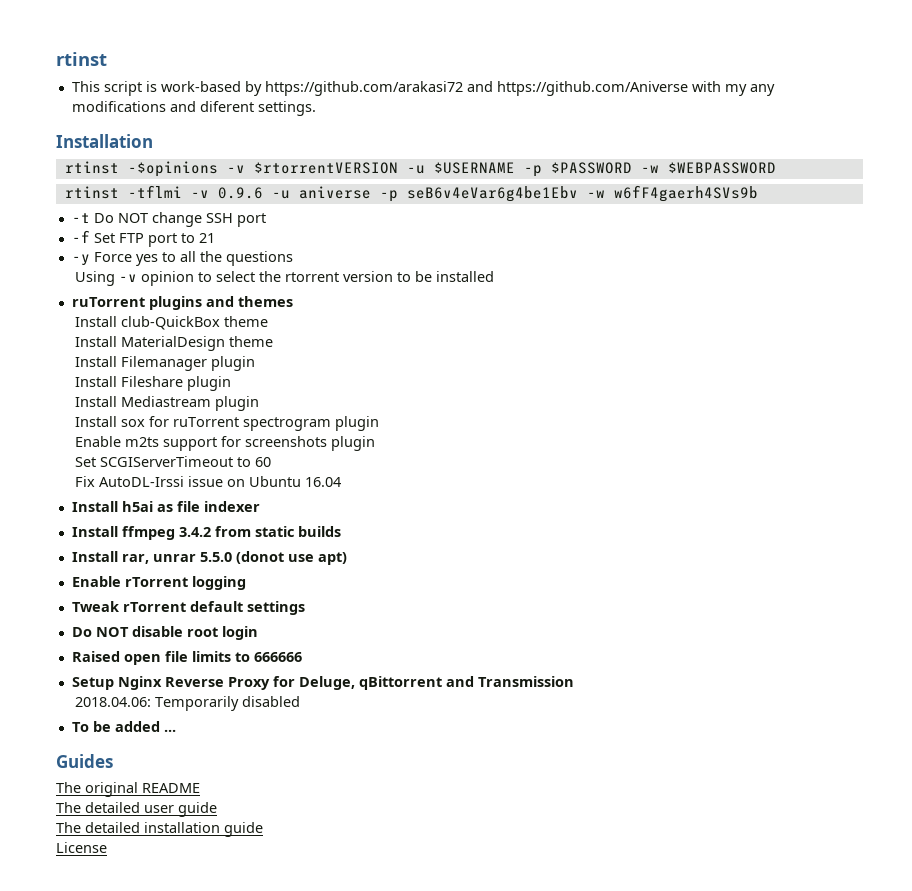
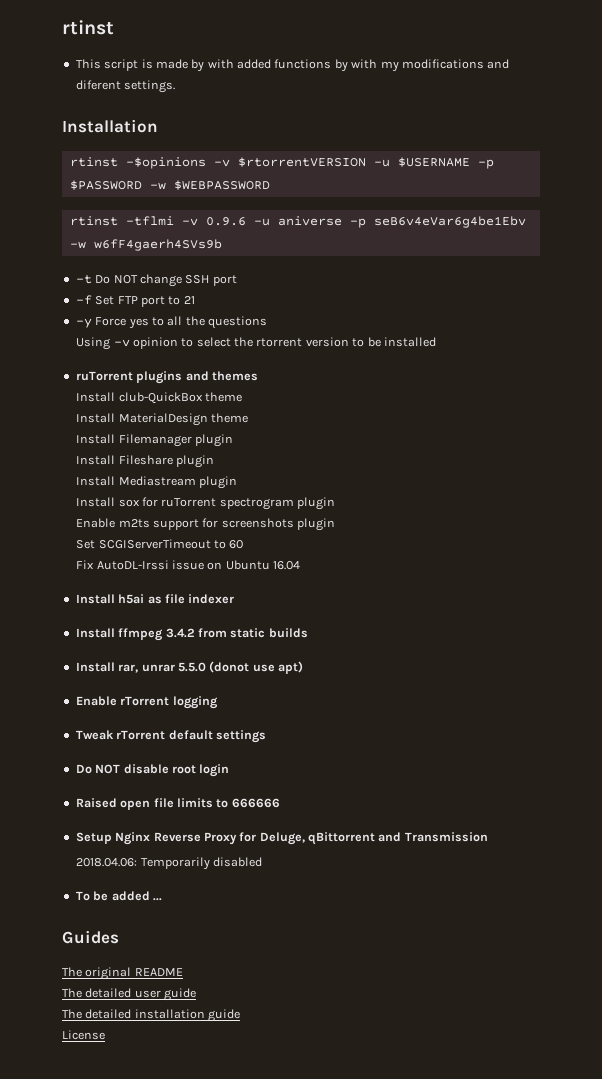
- This script is work-based by https://github.com/arakasi72 and https://github.com/Aniverse with my any modifications and diferent settings.
+ This script is made by with added functions by with my modifications and diferent settings.

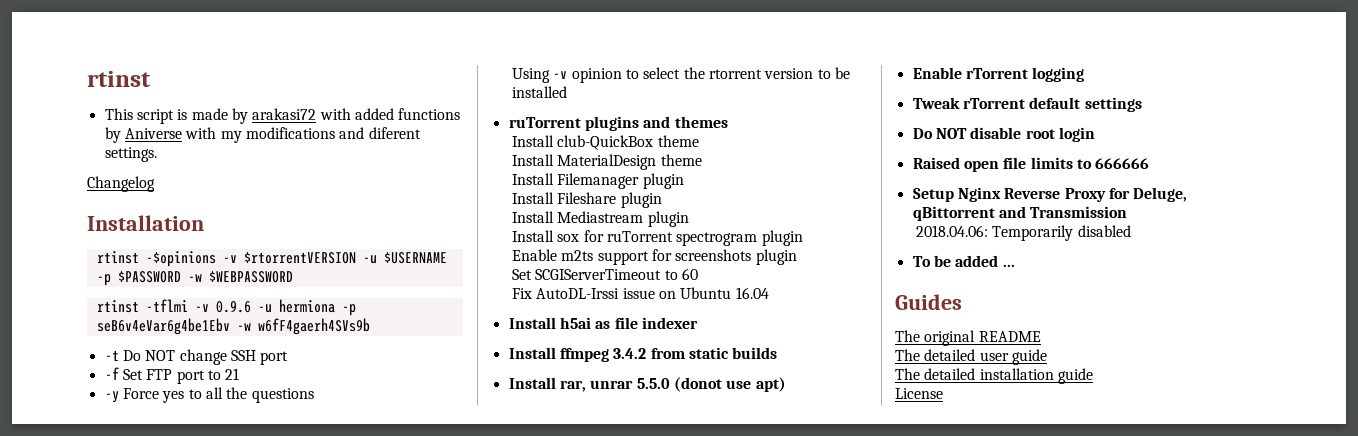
- This script is made by with added functions by with my modifications and diferent settings.
+ This script is made by arakasi72 with added functions by Aniverse with my modifications and diferent settings.
+ Changelog
- rtinst -tflmi -v 0.9.6 -u aniverse -p seB6v4eVar6g4be1Ebv -w w6fF4gaerh4SVs9b
+ rtinst -tflmi -v 0.9.6 -u hermiona -p seB6v4eVar6g4be1Ebv -w w6fF4gaerh4SVs9b

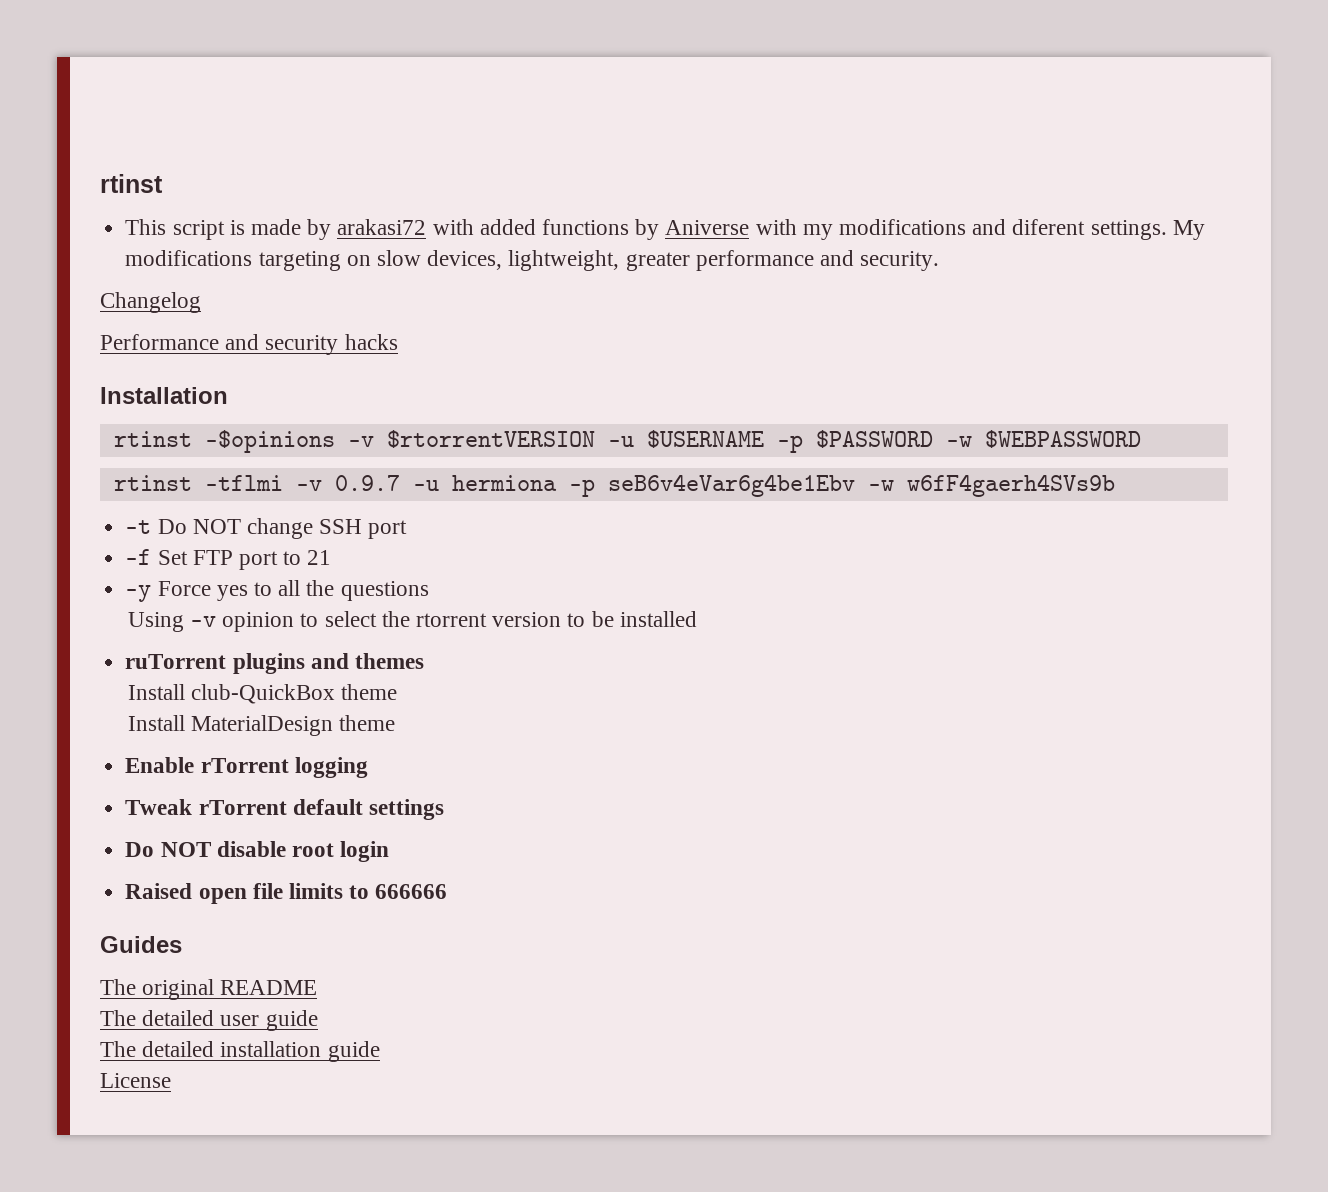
- This script is made by arakasi72 with added functions by Aniverse with my modifications and diferent settings.
+ This script is made by arakasi72 with added functions by Aniverse with my modifications and diferent settings. My modifications targeting on slow devices, lightweight, greater performance and security.
  Changelog
+ Performance and security hacks
- rtinst -tflmi -v 0.9.6 -u hermiona -p seB6v4eVar6g4be1Ebv -w w6fF4gaerh4SVs9b
+ rtinst -tflmi -v 0.9.7 -u hermiona -p seB6v4eVar6g4be1Ebv -w w6fF4gaerh4SVs9b
- Install Filemanager plugin
- Install Fileshare plugin
- Install Mediastream plugin
- Install sox for ruTorrent spectrogram plugin
- Enable m2ts support for screenshots plugin
- Set SCGIServerTimeout to 60
- Fix AutoDL-Irssi issue on Ubuntu 16.04
- Install h5ai as file indexer
- Install ffmpeg 3.4.2 from static builds
- Install rar, unrar 5.5.0 (donot use apt)
- Setup Nginx Reverse Proxy for Deluge, qBittorrent and Transmission
- 2018.04.06: Temporarily disabled
- To be added ...

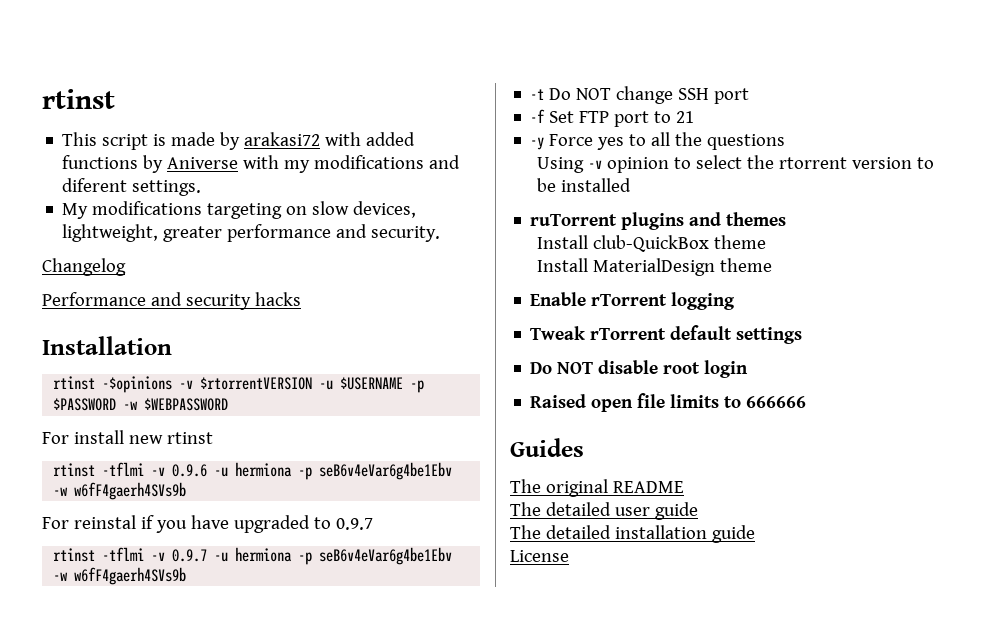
- This script is made by arakasi72 with added functions by Aniverse with my modifications and diferent settings. My modifications targeting on slow devices, lightweight, greater performance and security.
+ This script is made by arakasi72 with added functions by Aniverse with my modifications and diferent settings.
+ My modifications targeting on slow devices, lightweight, greater performance and security.
+ For install new rtinst
+ rtinst -tflmi -v 0.9.6 -u hermiona -p seB6v4eVar6g4be1Ebv -w w6fF4gaerh4SVs9b
+ For reinstal if you have upgraded to 0.9.7

